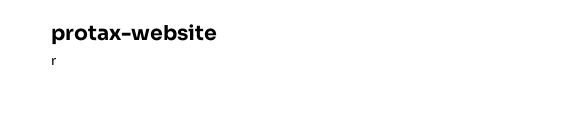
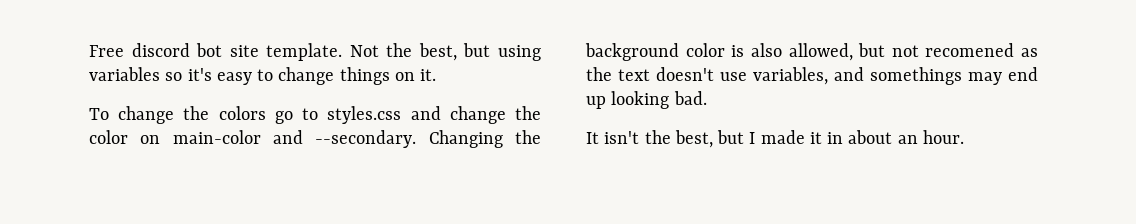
- protax-website
- r
+ Free discord bot site template. Not the best, but using variables so it's easy to change things on it.
+ To change the colors go to styles.css and change the color on main-color and --secondary. Changing the background color is also allowed, but not recomened as the text doesn't use variables, and somethings may end up looking bad.
+ It isn't the best, but I made it in about an hour.

